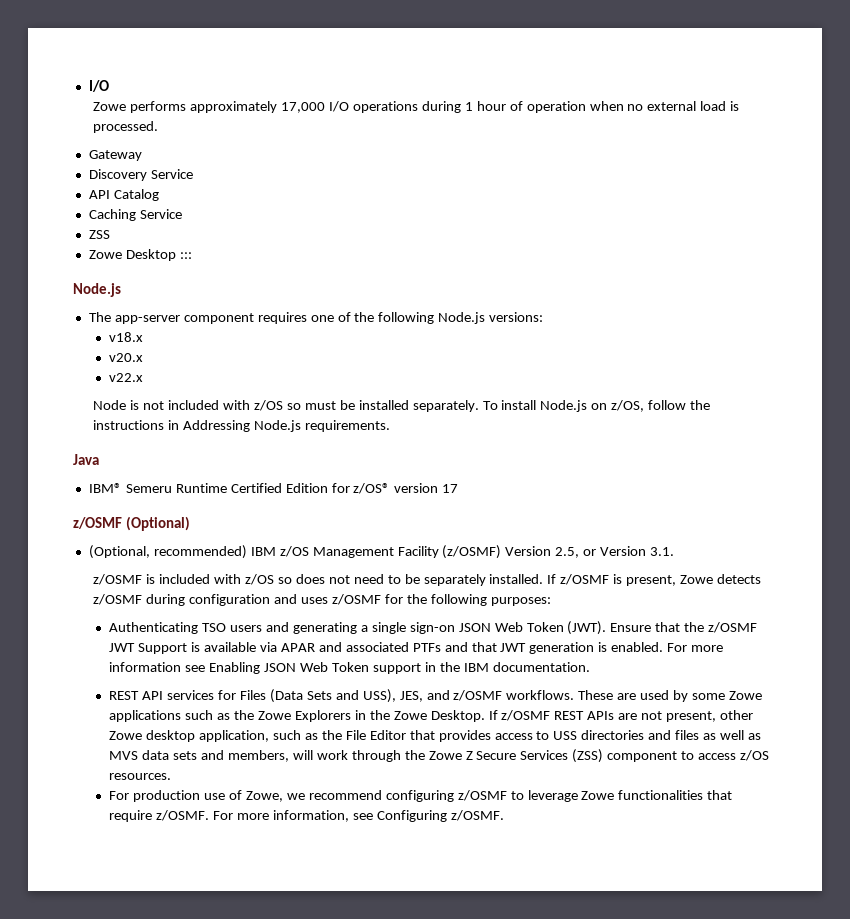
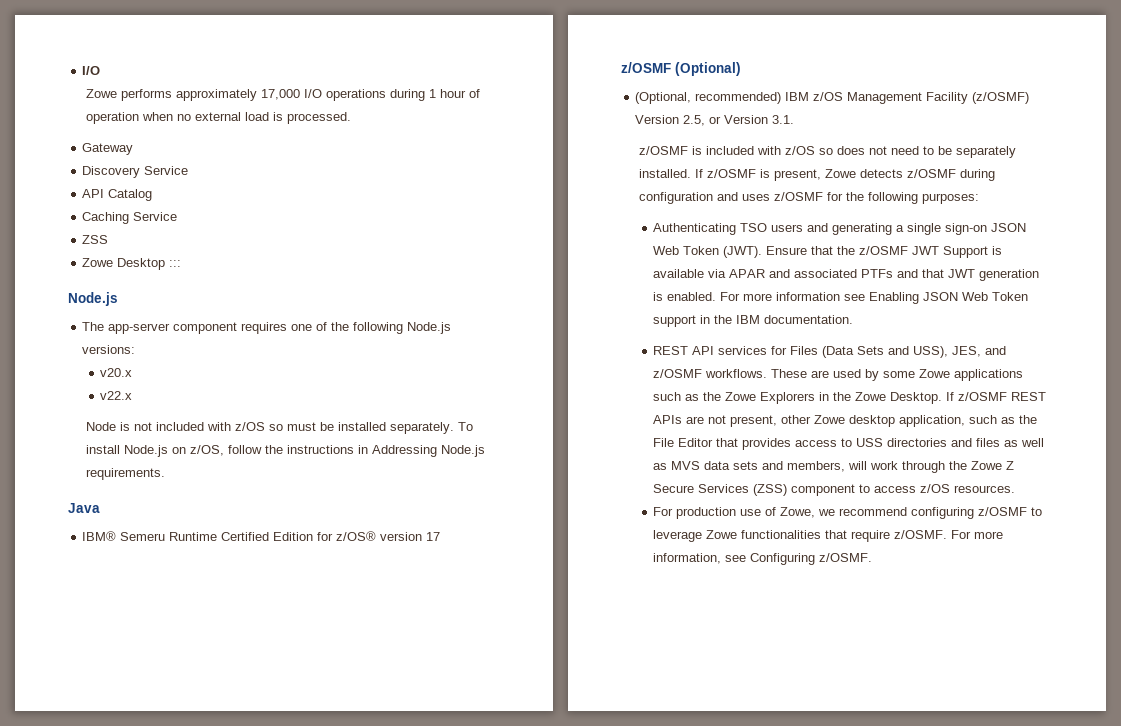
- v18.x

